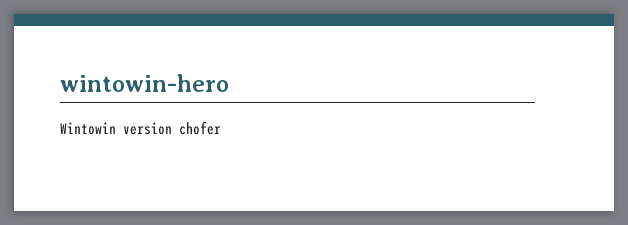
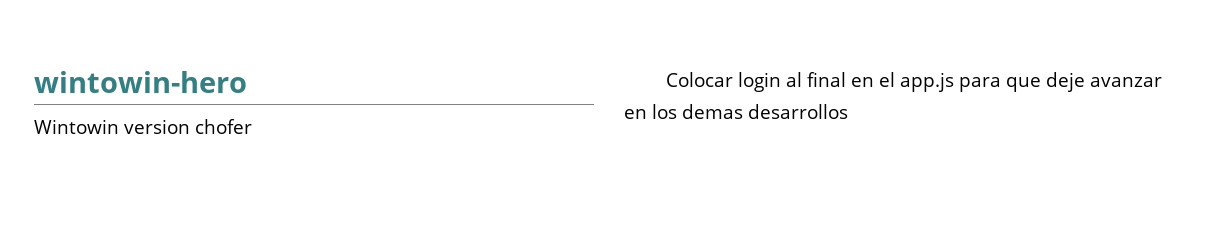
+ Colocar login al final en el app.js para que deje avanzar en los demas desarrollos

